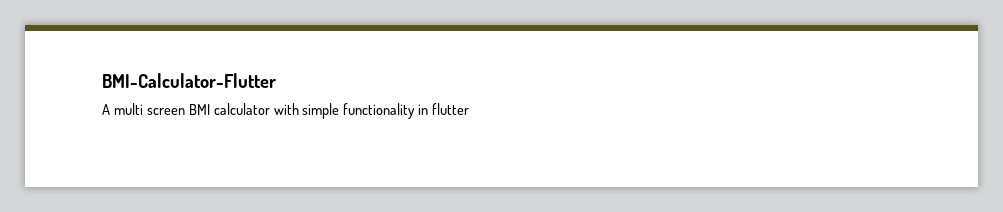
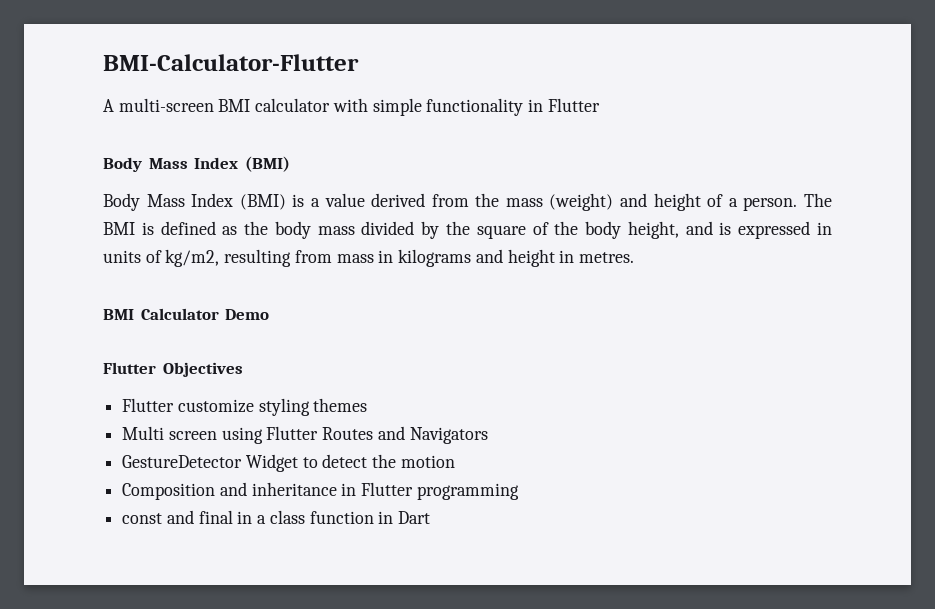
- A multi screen BMI calculator with simple functionality in flutter
+ A multi-screen BMI calculator with simple functionality in Flutter
+ Body Mass Index (BMI)
+ Body Mass Index (BMI) is a value derived from the mass (weight) and height of a person. The BMI is defined as the body mass divided by the square of the body height, and is expressed in units of kg/m2, resulting from mass in kilograms and height in metres.
+ BMI Calculator Demo
+ Flutter Objectives
+ Flutter customize styling themes
+ Multi screen using Flutter Routes and Navigators
+ GestureDetector Widget to detect the motion
+ Composition and inheritance in Flutter programming
+ const and final in a class function in Dart

